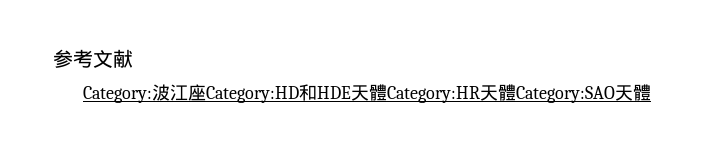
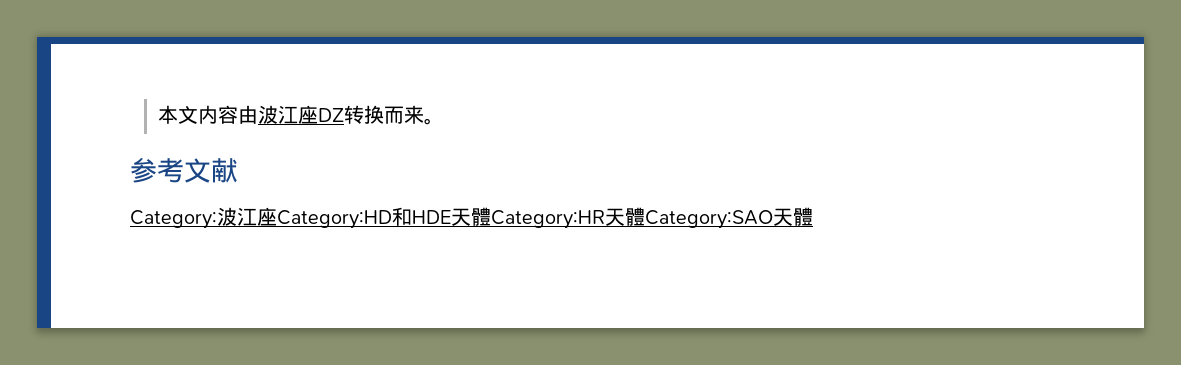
+ 本文内容由波江座DZ转换而来。

